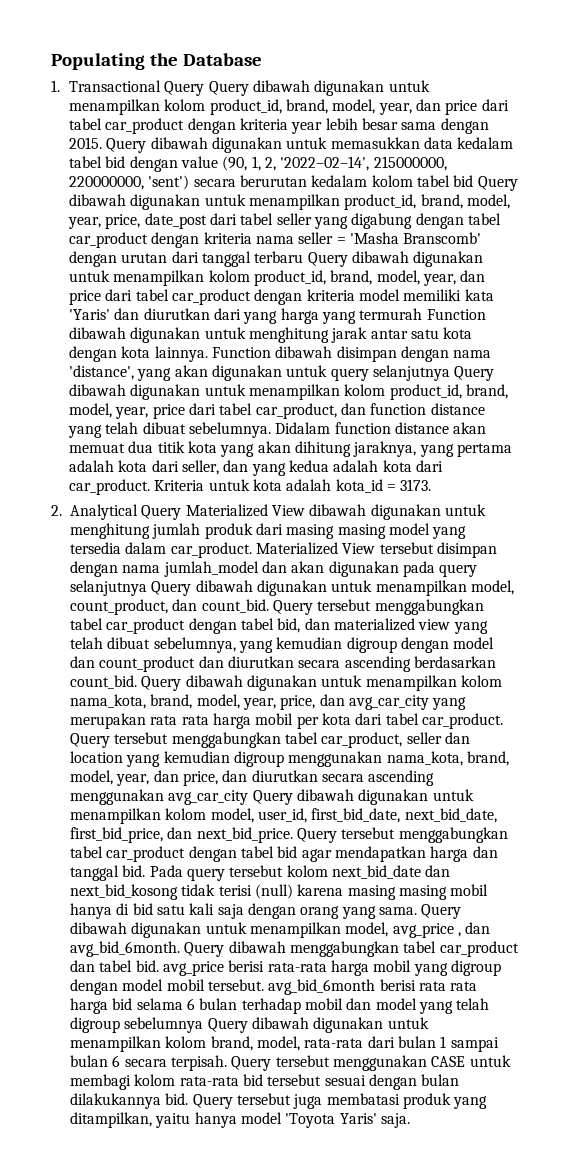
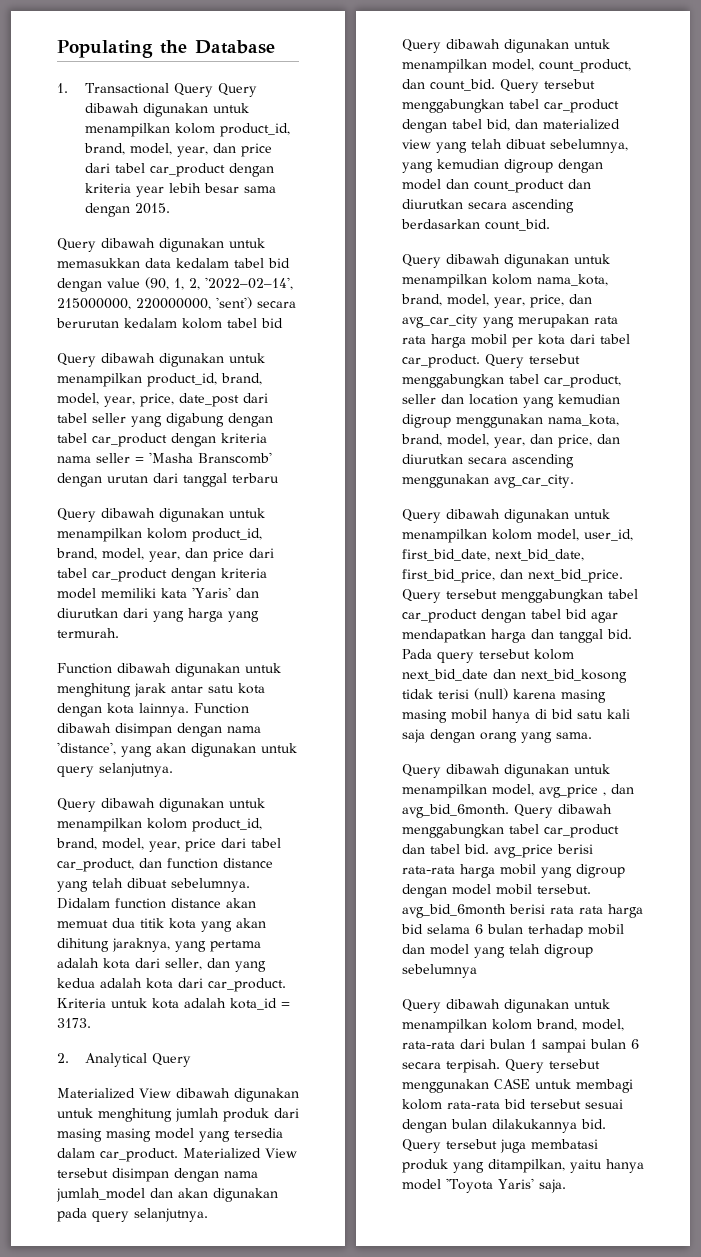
- 1. Transactional Query Query dibawah digunakan untuk menampilkan kolom product_id, brand, model, year, dan price dari tabel car_product dengan kriteria year lebih besar sama dengan 2015. Query dibawah digunakan untuk memasukkan data kedalam tabel bid dengan value (90, 1, 2, '2022–02–14', 215000000, 220000000, 'sent') secara berurutan kedalam kolom tabel bid Query dibawah digunakan untuk menampilkan product_id, brand, model, year, price, date_post dari tabel seller yang digabung dengan tabel car_product dengan kriteria nama seller = 'Masha Branscomb' dengan urutan dari tanggal terbaru Query dibawah digunakan untuk menampilkan kolom product_id, brand, model, year, dan price dari tabel car_product dengan kriteria model memiliki kata 'Yaris' dan diurutkan dari yang harga yang termurah Function dibawah digunakan untuk menghitung jarak antar satu kota dengan kota lainnya.
+ 1. Transactional Query Query dibawah digunakan untuk menampilkan kolom product_id, brand, model, year, dan price dari tabel car_product dengan kriteria year lebih besar sama dengan 2015.
+ Query dibawah digunakan untuk memasukkan data kedalam tabel bid dengan value (90, 1, 2, '2022–02–14', 215000000, 220000000, 'sent') secara berurutan kedalam kolom tabel bid
+ Query dibawah digunakan untuk menampilkan product_id, brand, model, year, price, date_post dari tabel seller yang digabung dengan tabel car_product dengan kriteria nama seller = 'Masha Branscomb' dengan urutan dari tanggal terbaru
+ Query dibawah digunakan untuk menampilkan kolom product_id, brand, model, year, dan price dari tabel car_product dengan kriteria model memiliki kata 'Yaris' dan diurutkan dari yang harga yang termurah.
+ Function dibawah digunakan untuk menghitung jarak antar satu kota dengan kota lainnya.
- Function dibawah disimpan dengan nama 'distance', yang akan digunakan untuk query selanjutnya Query dibawah digunakan untuk menampilkan kolom product_id, brand, model, year, price dari tabel car_product, dan function distance yang telah dibuat sebelumnya.
+ Function dibawah disimpan dengan nama 'distance', yang akan digunakan untuk query selanjutnya.
+ Query dibawah digunakan untuk menampilkan kolom product_id, brand, model, year, price dari tabel car_product, dan function distance yang telah dibuat sebelumnya.
- 2. Analytical Query Materialized View dibawah digunakan untuk menghitung jumlah produk dari masing masing model yang tersedia dalam car_product.
+ 2. Analytical Query
+ Materialized View dibawah digunakan untuk menghitung jumlah produk dari masing masing model yang tersedia dalam car_product.
- Materialized View tersebut disimpan dengan nama jumlah_model dan akan digunakan pada query selanjutnya Query dibawah digunakan untuk menampilkan model, count_product, dan count_bid.
+ Materialized View tersebut disimpan dengan nama jumlah_model dan akan digunakan pada query selanjutnya.
+ Query dibawah digunakan untuk menampilkan model, count_product, dan count_bid.
- Query tersebut menggabungkan tabel car_product dengan tabel bid, dan materialized view yang telah dibuat sebelumnya, yang kemudian digroup dengan model dan count_product dan diurutkan secara ascending berdasarkan count_bid. Query dibawah digunakan untuk menampilkan kolom nama_kota, brand, model, year, price, dan avg_car_city yang merupakan rata rata harga mobil per kota dari tabel car_product.
+ Query tersebut menggabungkan tabel car_product dengan tabel bid, dan materialized view yang telah dibuat sebelumnya, yang kemudian digroup dengan model dan count_product dan diurutkan secara ascending berdasarkan count_bid.
+ Query dibawah digunakan untuk menampilkan kolom nama_kota, brand, model, year, price, dan avg_car_city yang merupakan rata rata harga mobil per kota dari tabel car_product.
- Query tersebut menggabungkan tabel car_product, seller dan location yang kemudian digroup menggunakan nama_kota, brand, model, year, dan price, dan diurutkan secara ascending menggunakan avg_car_city Query dibawah digunakan untuk menampilkan kolom model, user_id, first_bid_date, next_bid_date, first_bid_price, dan next_bid_price.
+ Query tersebut menggabungkan tabel car_product, seller dan location yang kemudian digroup menggunakan nama_kota, brand, model, year, dan price, dan diurutkan secara ascending menggunakan avg_car_city.
+ Query dibawah digunakan untuk menampilkan kolom model, user_id, first_bid_date, next_bid_date, first_bid_price, dan next_bid_price.
- Pada query tersebut kolom next_bid_date dan next_bid_kosong tidak terisi (null) karena masing masing mobil hanya di bid satu kali saja dengan orang yang sama. Query dibawah digunakan untuk menampilkan model, avg_price , dan avg_bid_6month.
+ Pada query tersebut kolom next_bid_date dan next_bid_kosong tidak terisi (null) karena masing masing mobil hanya di bid satu kali saja dengan orang yang sama.
+ Query dibawah digunakan untuk menampilkan model, avg_price , dan avg_bid_6month.
- Query dibawah menggabungkan tabel car_product dan tabel bid. avg_price berisi rata-rata harga mobil yang digroup dengan model mobil tersebut. avg_bid_6month berisi rata rata harga bid selama 6 bulan terhadap mobil dan model yang telah digroup sebelumnya Query dibawah digunakan untuk menampilkan kolom brand, model, rata-rata dari bulan 1 sampai bulan 6 secara terpisah.
+ Query dibawah menggabungkan tabel car_product dan tabel bid. avg_price berisi rata-rata harga mobil yang digroup dengan model mobil tersebut. avg_bid_6month berisi rata rata harga bid selama 6 bulan terhadap mobil dan model yang telah digroup sebelumnya
+ Query dibawah digunakan untuk menampilkan kolom brand, model, rata-rata dari bulan 1 sampai bulan 6 secara terpisah.

